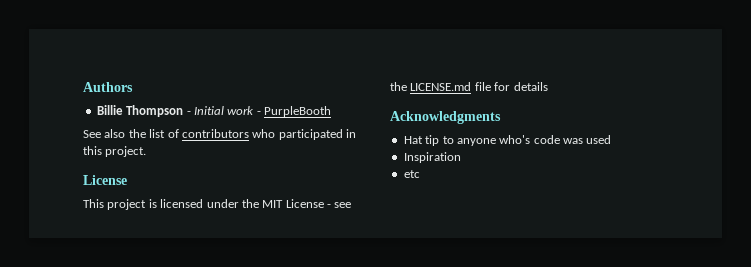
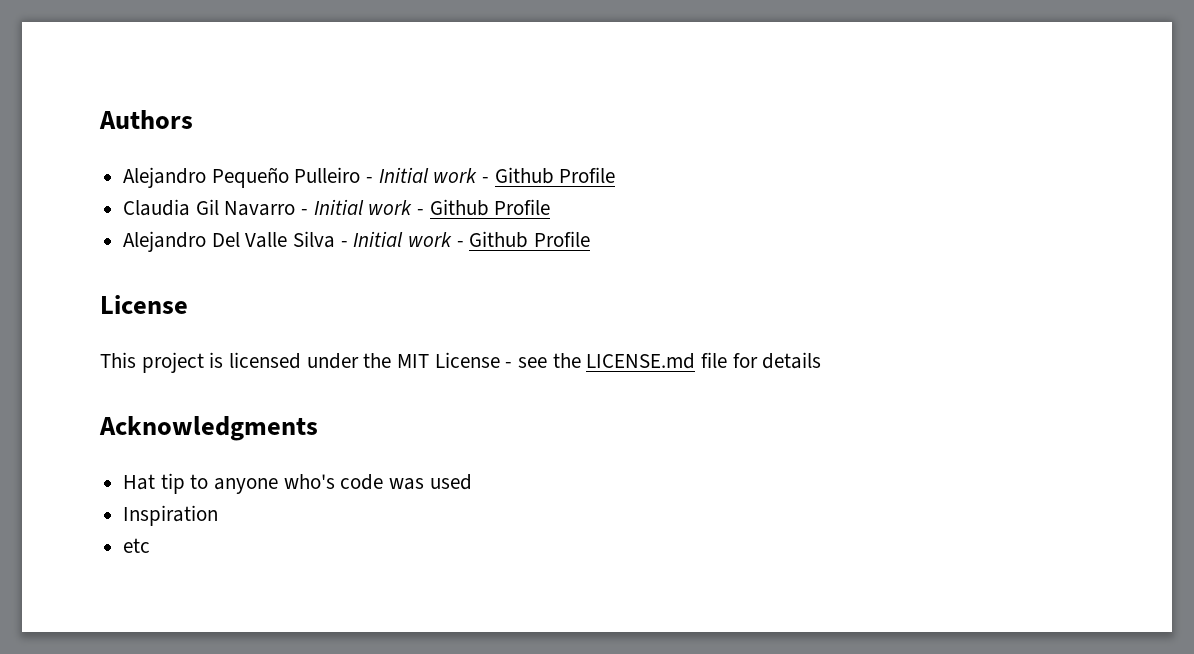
- Billie Thompson - Initial work - PurpleBooth
- See also the list of contributors who participated in this project.
+ Alejandro Pequeño Pulleiro - Initial work - Github Profile
+ Claudia Gil Navarro - Initial work - Github Profile
+ Alejandro Del Valle Silva - Initial work - Github Profile

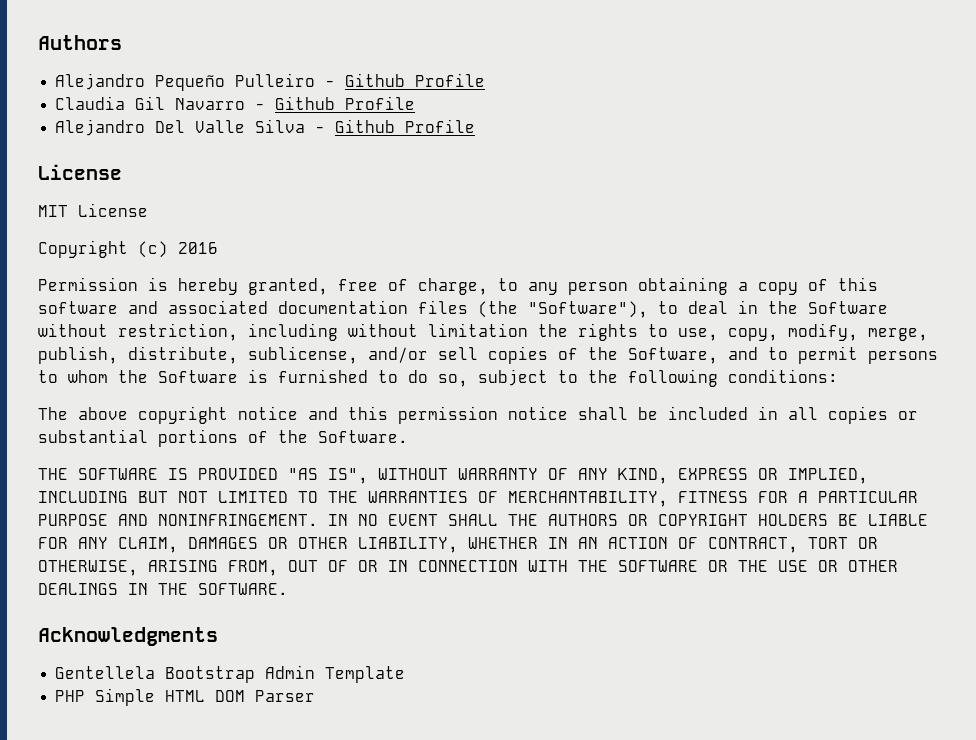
- Alejandro Pequeño Pulleiro - Initial work - Github Profile
+ Alejandro Pequeño Pulleiro - Github Profile
- Claudia Gil Navarro - Initial work - Github Profile
+ Claudia Gil Navarro - Github Profile
- Alejandro Del Valle Silva - Initial work - Github Profile
+ Alejandro Del Valle Silva - Github Profile
- This project is licensed under the MIT License - see the LICENSE.md file for details
+ MIT License
+ Copyright (c) 2016
+ Permission is hereby granted, free of charge, to any person obtaining a copy of this software and associated documentation files (the "Software"), to deal in the Software without restriction, including without limitation the rights to use, copy, modify, merge, publish, distribute, sublicense, and/or sell copies of the Software, and to permit persons to whom the Software is furnished to do so, subject to the following conditions:
+ The above copyright notice and this permission notice shall be included in all copies or substantial portions of the Software.
+ THE SOFTWARE IS PROVIDED "AS IS", WITHOUT WARRANTY OF ANY KIND, EXPRESS OR IMPLIED, INCLUDING BUT NOT LIMITED TO THE WARRANTIES OF MERCHANTABILITY, FITNESS FOR A PARTICULAR PURPOSE AND NONINFRINGEMENT. IN NO EVENT SHALL THE AUTHORS OR COPYRIGHT HOLDERS BE LIABLE FOR ANY CLAIM, DAMAGES OR OTHER LIABILITY, WHETHER IN AN ACTION OF CONTRACT, TORT OR OTHERWISE, ARISING FROM, OUT OF OR IN CONNECTION WITH THE SOFTWARE OR THE USE OR OTHER DEALINGS IN THE SOFTWARE.
  Acknowledgments
- Hat tip to anyone who's code was used
- Inspiration
- etc
+ Gentellela Bootstrap Admin Template
+ PHP Simple HTML DOM Parser

